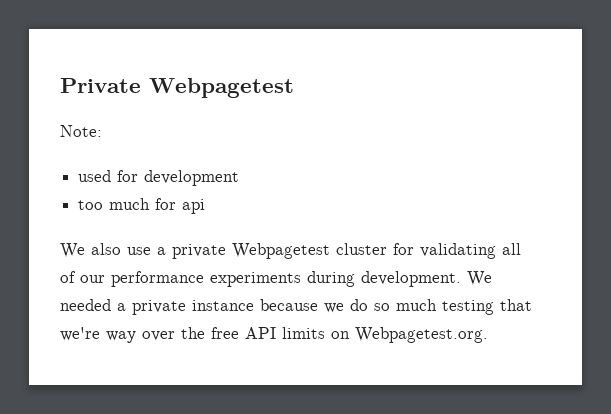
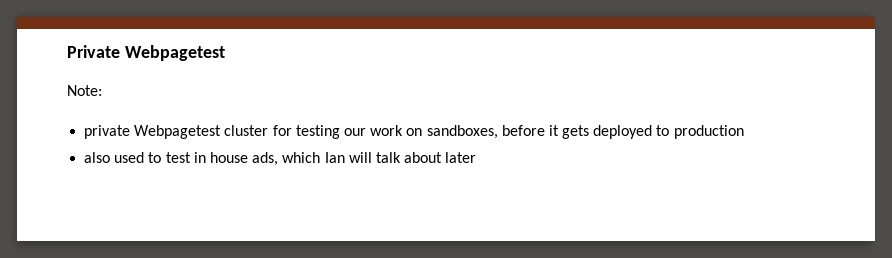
- used for development
- too much for api
- We also use a private Webpagetest cluster for validating all of our performance experiments during development. We needed a private instance because we do so much testing that we're way over the free API limits on Webpagetest.org.
+ private Webpagetest cluster for testing our work on sandboxes, before it gets deployed to production
+ also used to test in house ads, which Ian will talk about later

